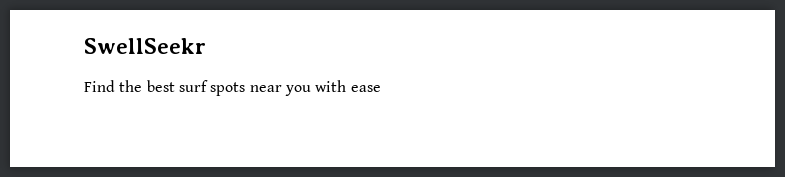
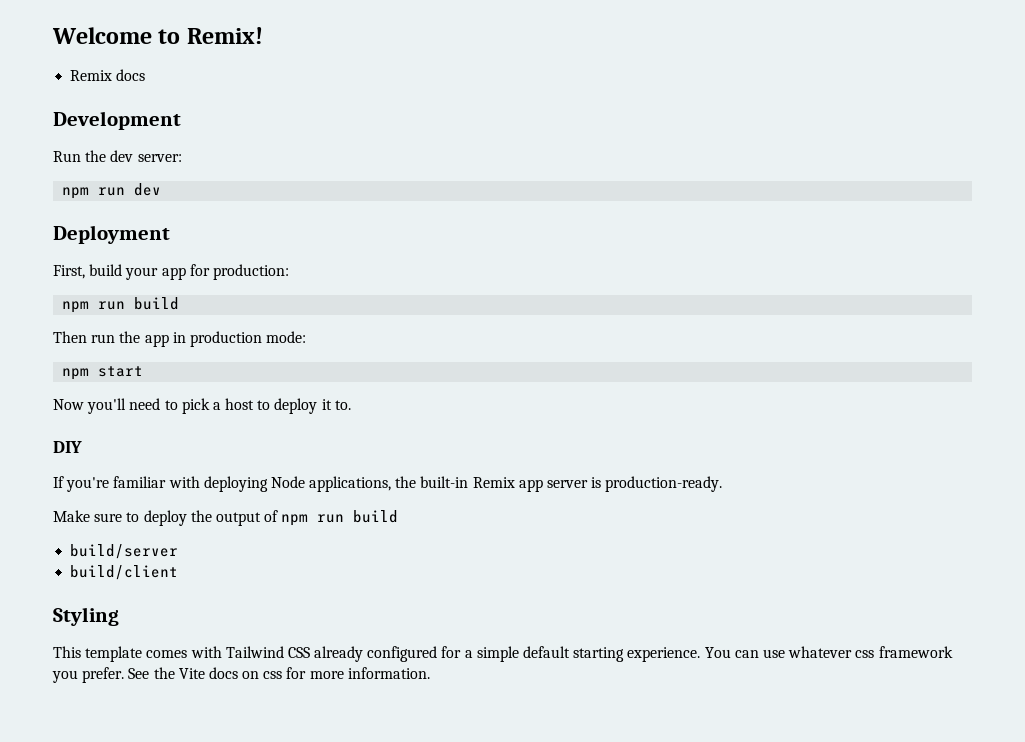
- SwellSeekr
- Find the best surf spots near you with ease
+ Welcome to Remix!
+ Remix docs
+ Development
+ Run the dev server:
+ npm run dev
+ Deployment
+ First, build your app for production:
+ npm run build
+ Then run the app in production mode:
+ npm start
+ Now you'll need to pick a host to deploy it to.
+ DIY
+ If you're familiar with deploying Node applications, the built-in Remix app server is production-ready.
+ Make sure to deploy the output of npm run build
+ build/server
+ build/client
+ Styling
+ This template comes with Tailwind CSS already configured for a simple default starting experience. You can use whatever css framework you prefer. See the Vite docs on css for more information.

